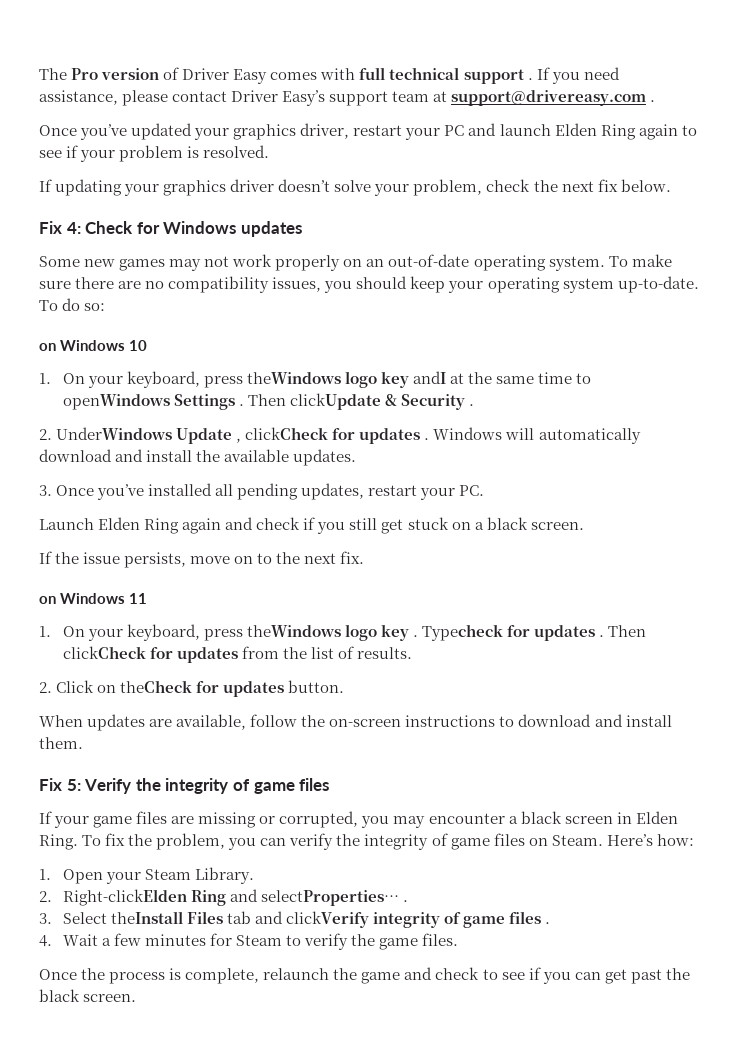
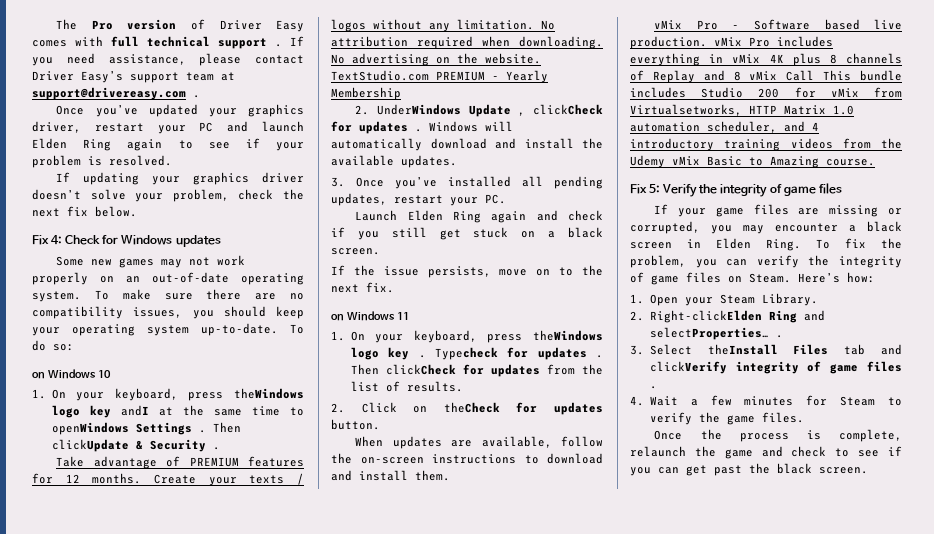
+ Take advantage of PREMIUM features for 12 months. Create your texts / logos without any limitation. No attribution required when downloading. No advertising on the website. TextStudio.com PREMIUM - Yearly Membership
+ vMix Pro - Software based live production. vMix Pro includes everything in vMix 4K plus 8 channels of Replay and 8 vMix Call This bundle includes Studio 200 for vMix from Virtualsetworks, HTTP Matrix 1.0 automation scheduler, and 4 introductory training videos from the Udemy vMix Basic to Amazing course.

